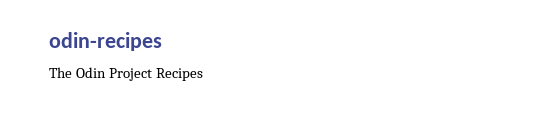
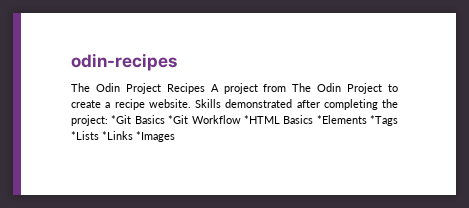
- The Odin Project Recipes
+ The Odin Project Recipes A project from The Odin Project to create a recipe website. Skills demonstrated after completing the project: *Git Basics *Git Workflow *HTML Basics *Elements *Tags *Lists *Links *Images

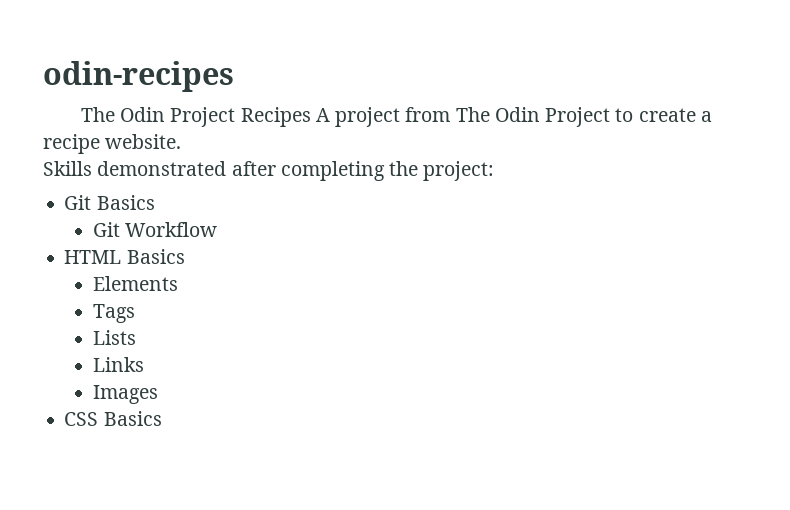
- The Odin Project Recipes A project from The Odin Project to create a recipe website. Skills demonstrated after completing the project: *Git Basics *Git Workflow *HTML Basics *Elements *Tags *Lists *Links *Images
+ The Odin Project Recipes A project from The Odin Project to create a recipe website.
+ Skills demonstrated after completing the project:
+ Git Basics
+ Git Workflow
+ HTML Basics
+ Elements
+ Tags
+ Lists
+ Links
+ Images
+ CSS Basics

